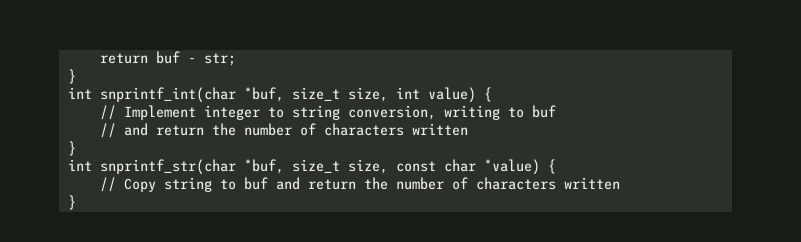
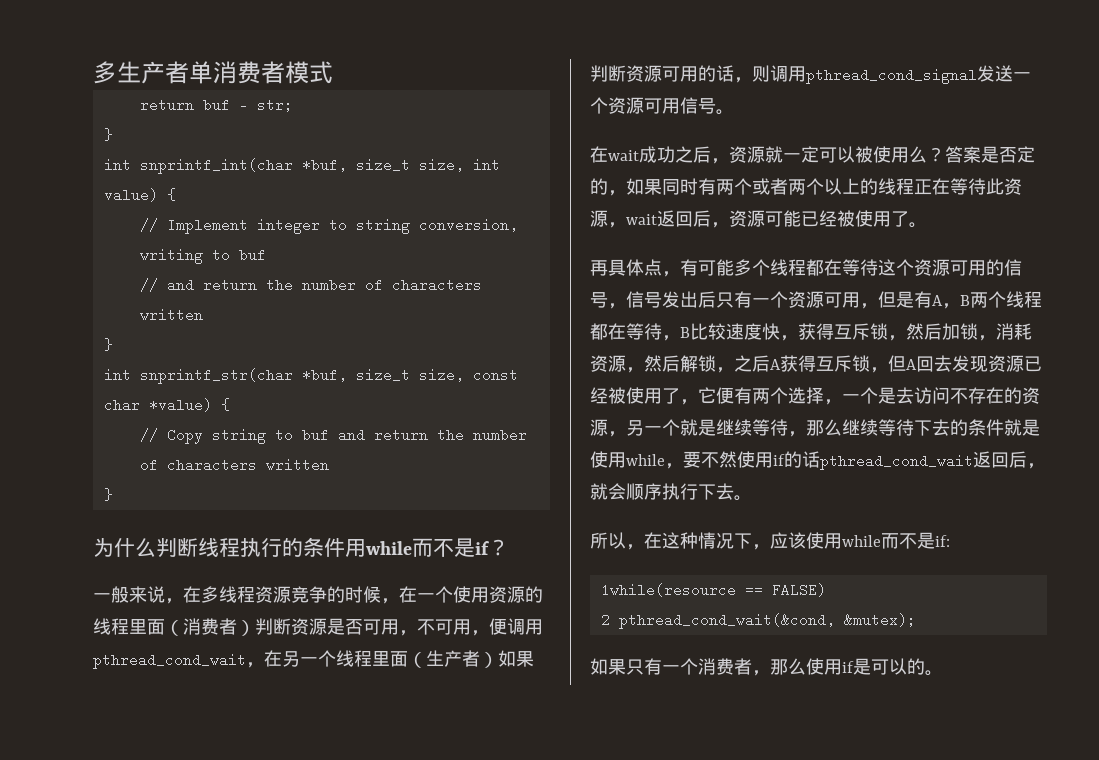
+ 多生产者单消费者模式
+ 为什么判断线程执行的条件用while而不是if？
+ 一般来说，在多线程资源竞争的时候，在一个使用资源的线程里面（消费者）判断资源是否可用，不可用，便调用pthread_cond_wait，在另一个线程里面（生产者）如果判断资源可用的话，则调用pthread_cond_signal发送一个资源可用信号。
+ 在wait成功之后，资源就一定可以被使用么？答案是否定的，如果同时有两个或者两个以上的线程正在等待此资源，wait返回后，资源可能已经被使用了。
+ 再具体点，有可能多个线程都在等待这个资源可用的信号，信号发出后只有一个资源可用，但是有A，B两个线程都在等待，B比较速度快，获得互斥锁，然后加锁，消耗资源，然后解锁，之后A获得互斥锁，但A回去发现资源已经被使用了，它便有两个选择，一个是去访问不存在的资源，另一个就是继续等待，那么继续等待下去的条件就是使用while，要不然使用if的话pthread_cond_wait返回后，就会顺序执行下去。
+ 所以，在这种情况下，应该使用while而不是if:
+ 1while(resource == FALSE)
+ 2 pthread_cond_wait(&cond, &mutex);
+ 如果只有一个消费者，那么使用if是可以的。

